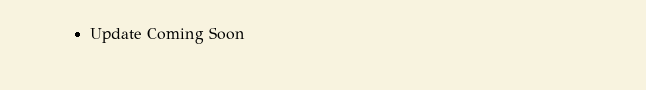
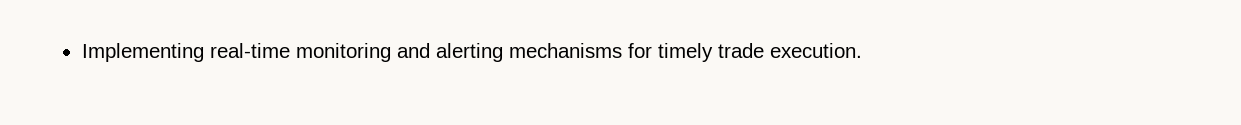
- Update Coming Soon
+ Implementing real-time monitoring and alerting mechanisms for timely trade execution.

